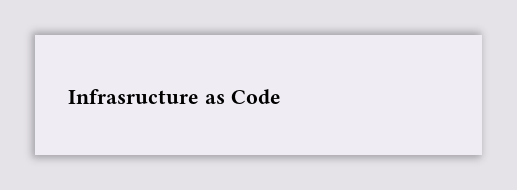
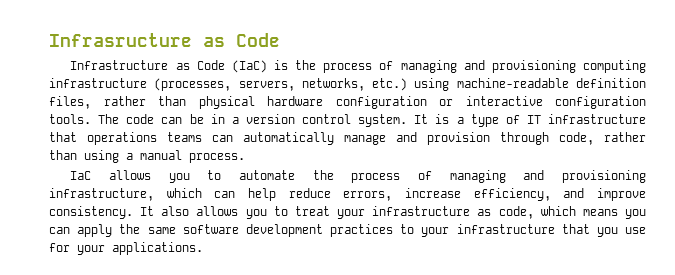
+ Infrastructure as Code (IaC) is the process of managing and provisioning computing infrastructure (processes, servers, networks, etc.) using machine-readable definition files, rather than physical hardware configuration or interactive configuration tools. The code can be in a version control system. It is a type of IT infrastructure that operations teams can automatically manage and provision through code, rather than using a manual process.
+ IaC allows you to automate the process of managing and provisioning infrastructure, which can help reduce errors, increase efficiency, and improve consistency. It also allows you to treat your infrastructure as code, which means you can apply the same software development practices to your infrastructure that you use for your applications.

